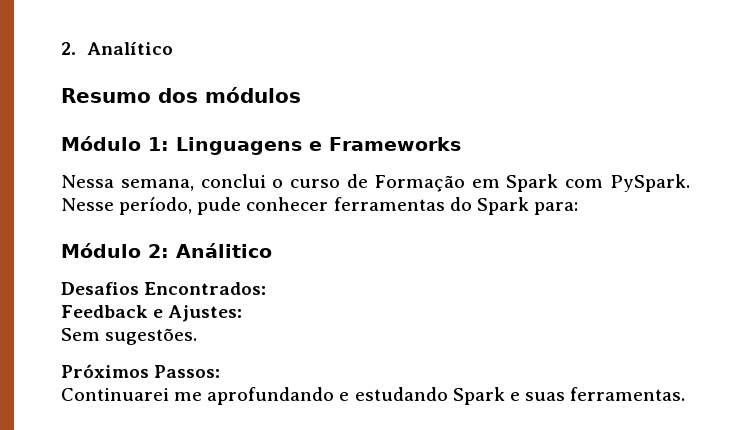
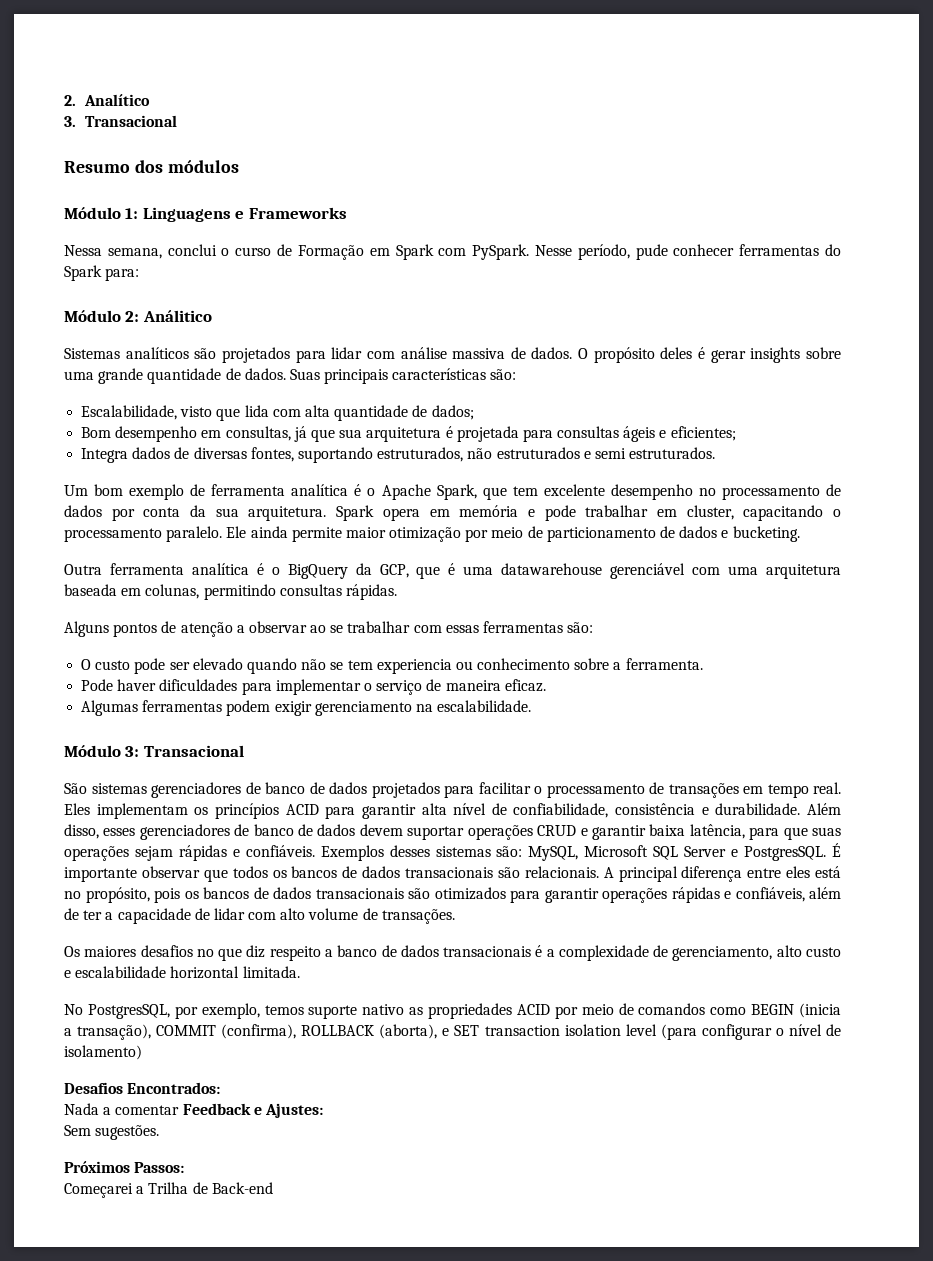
+ 3. Transacional
+ Sistemas analíticos são projetados para lidar com análise massiva de dados. O propósito deles é gerar insights sobre uma grande quantidade de dados. Suas principais características são:
+ Escalabilidade, visto que lida com alta quantidade de dados;
+ Bom desempenho em consultas, já que sua arquitetura é projetada para consultas ágeis e eficientes;
+ Integra dados de diversas fontes, suportando estruturados, não estruturados e semi estruturados.
+ Um bom exemplo de ferramenta analítica é o Apache Spark, que tem excelente desempenho no processamento de dados por conta da sua arquitetura. Spark opera em memória e pode trabalhar em cluster, capacitando o processamento paralelo. Ele ainda permite maior otimização por meio de particionamento de dados e bucketing.
+ Outra ferramenta analítica é o BigQuery da GCP, que é uma datawarehouse gerenciável com uma arquitetura baseada em colunas, permitindo consultas rápidas.
+ Alguns pontos de atenção a observar ao se trabalhar com essas ferramentas são:
+ O custo pode ser elevado quando não se tem experiencia ou conhecimento sobre a ferramenta.
+ Pode haver dificuldades para implementar o serviço de maneira eficaz.
+ Algumas ferramentas podem exigir gerenciamento na escalabilidade.
+ Módulo 3: Transacional
+ São sistemas gerenciadores de banco de dados projetados para facilitar o processamento de transações em tempo real. Eles implementam os princípios ACID para garantir alta nível de confiabilidade, consistência e durabilidade. Além disso, esses gerenciadores de banco de dados devem suportar operações CRUD e garantir baixa latência, para que suas operações sejam rápidas e confiáveis. Exemplos desses sistemas são: MySQL, Microsoft SQL Server e PostgresSQL. É importante observar que todos os bancos de dados transacionais são relacionais. A principal diferença entre eles está no propósito, pois os bancos de dados transacionais são otimizados para garantir operações rápidas e confiáveis, além de ter a capacidade de lidar com alto volume de transações.
+ Os maiores desafios no que diz respeito a banco de dados transacionais é a complexidade de gerenciamento, alto custo e escalabilidade horizontal limitada.
+ No PostgresSQL, por exemplo, temos suporte nativo as propriedades ACID por meio de comandos como BEGIN (inicia a transação), COMMIT (confirma), ROLLBACK (aborta), e SET transaction isolation level (para configurar o nível de isolamento)
- Feedback e Ajustes:
+ Nada a comentar Feedback e Ajustes:
- Continuarei me aprofundando e estudando Spark e suas ferramentas.
+ Começarei a Trilha de Back-end

